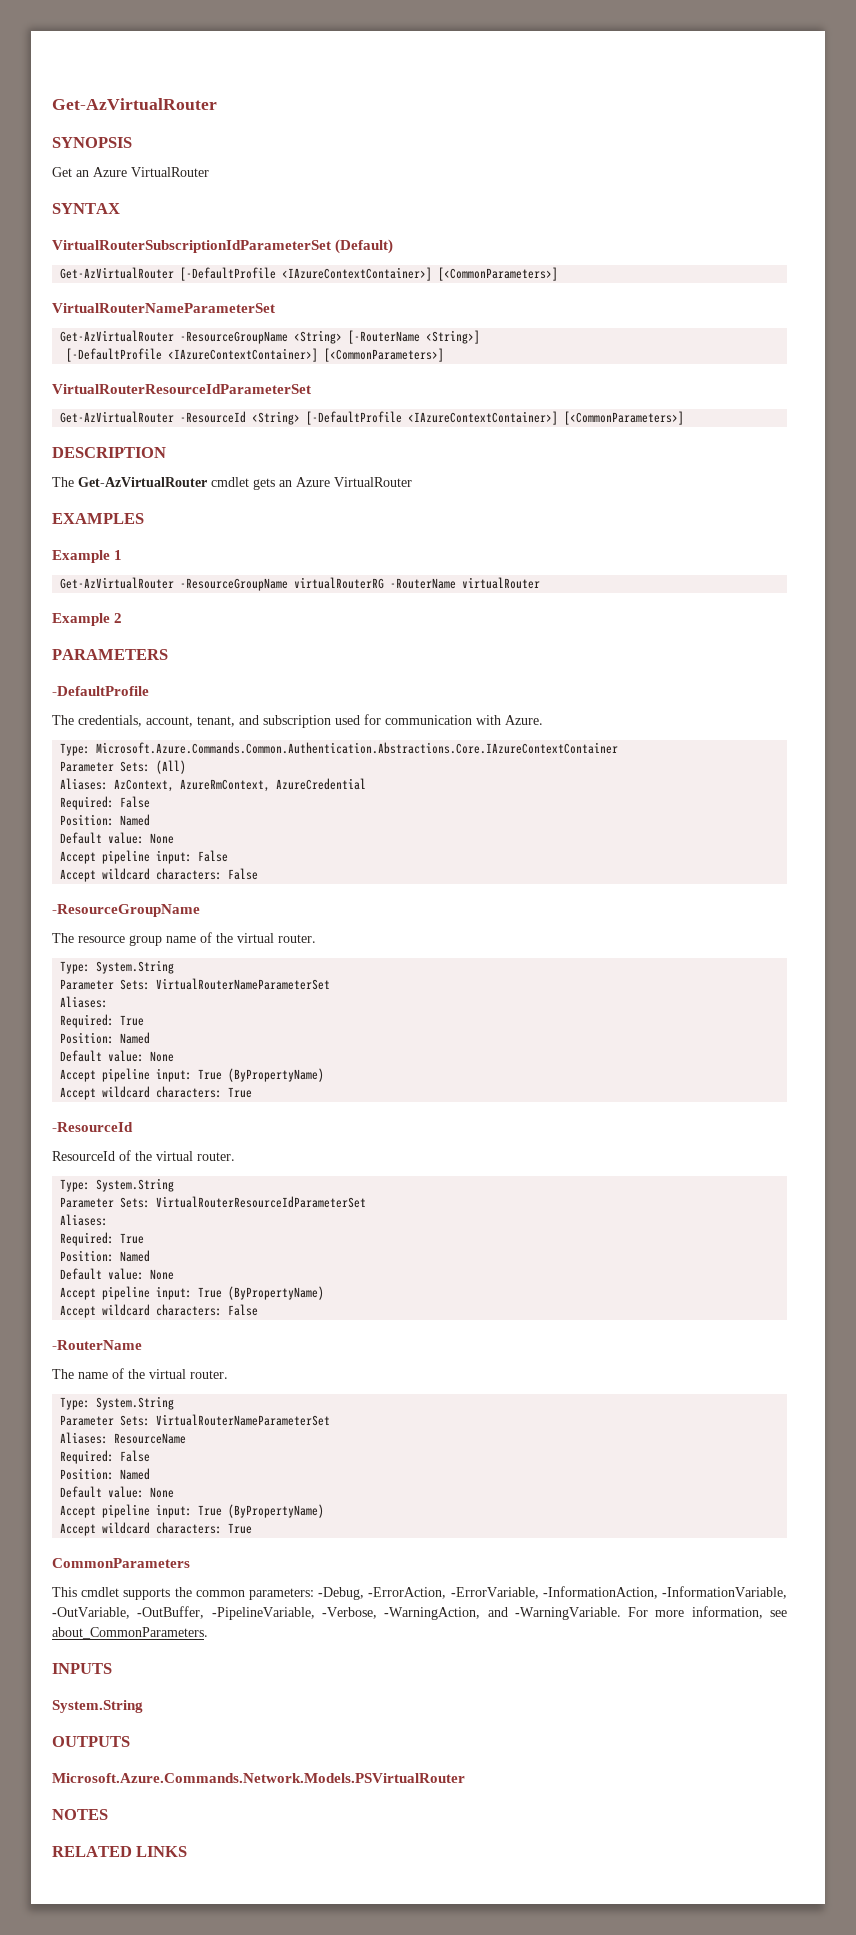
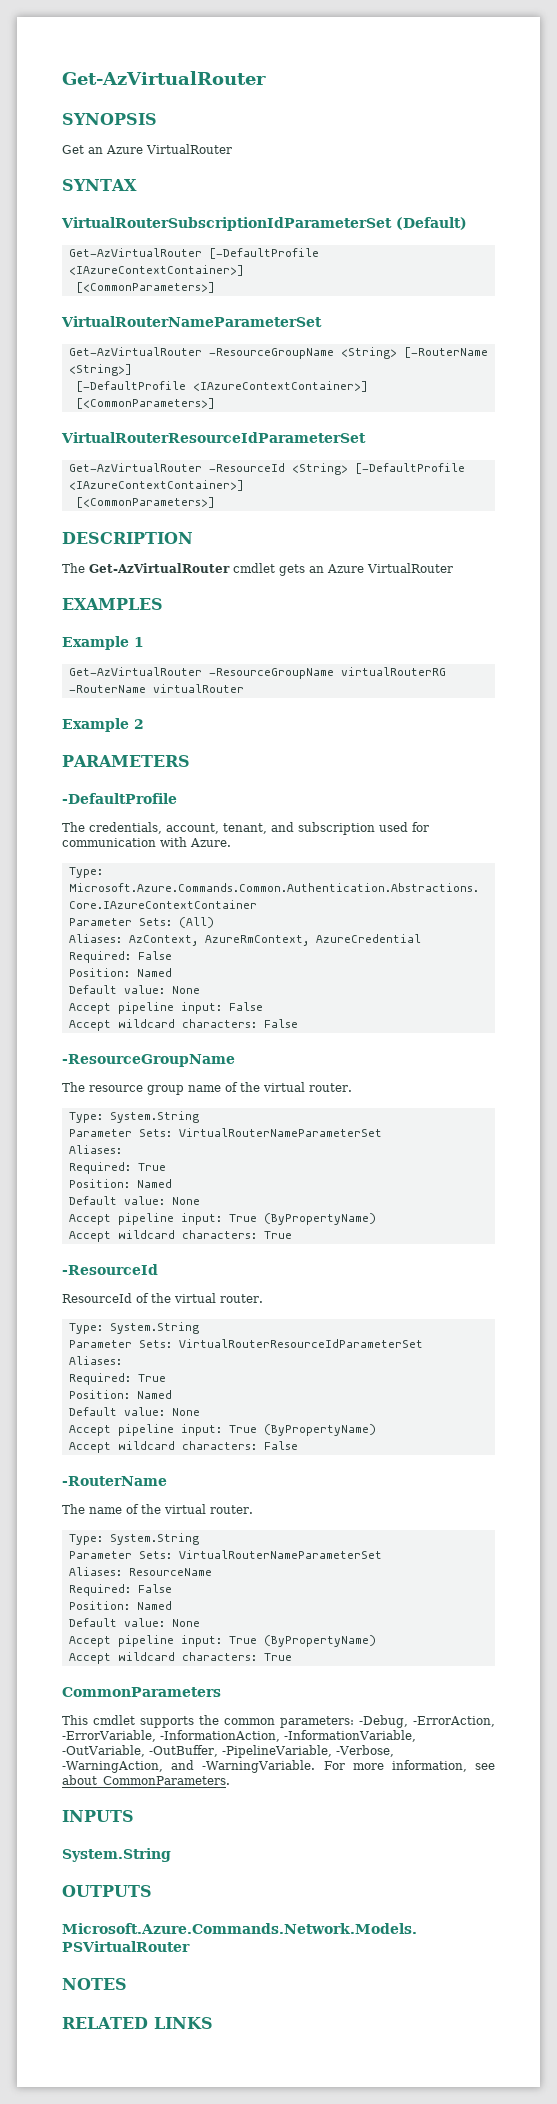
- Get-AzVirtualRouter [-DefaultProfile <IAzureContextContainer>] [<CommonParameters>]
+ Get-AzVirtualRouter [-DefaultProfile <IAzureContextContainer>]
+ [<CommonParameters>]
- Get-AzVirtualRouter -ResourceId <String> [-DefaultProfile <IAzureContextContainer>] [<CommonParameters>]
+ Get-AzVirtualRouter -ResourceId <String> [-DefaultProfile <IAzureContextContainer>]
+ [<CommonParameters>]

